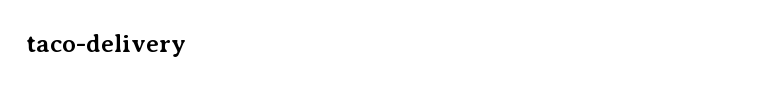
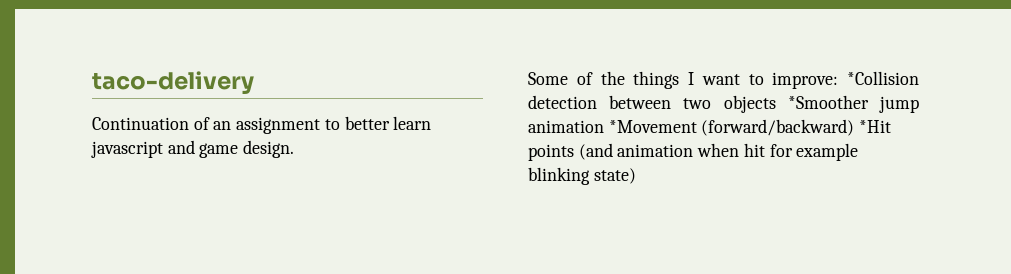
+ Continuation of an assignment to better learn javascript and game design.
+ Some of the things I want to improve: *Collision detection between two objects *Smoother jump animation *Movement (forward/backward) *Hit points (and animation when hit for example blinking state)

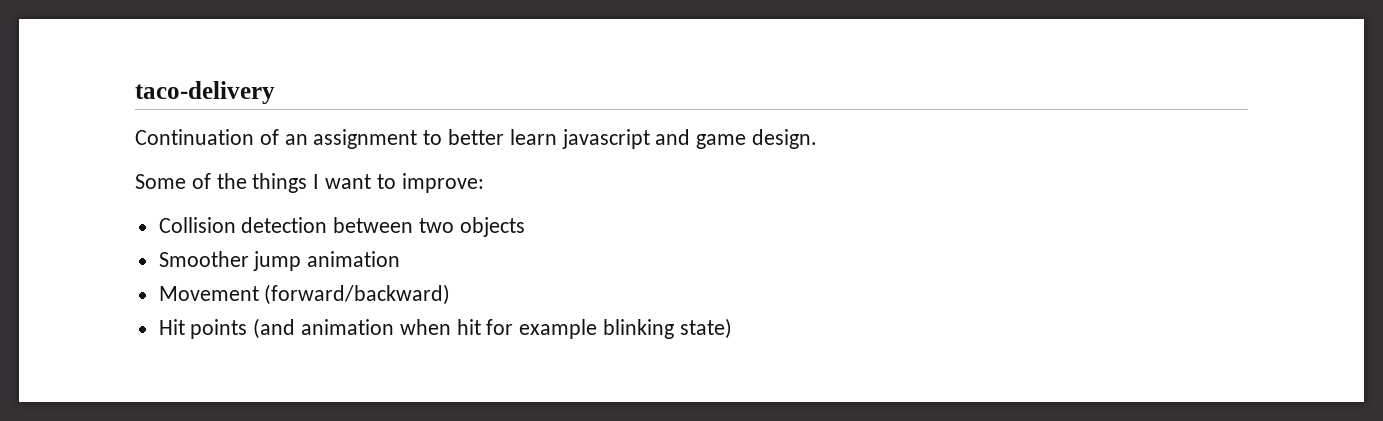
- Some of the things I want to improve: *Collision detection between two objects *Smoother jump animation *Movement (forward/backward) *Hit points (and animation when hit for example blinking state)
+ Some of the things I want to improve:
+ Collision detection between two objects
+ Smoother jump animation
+ Movement (forward/backward)
+ Hit points (and animation when hit for example blinking state)

